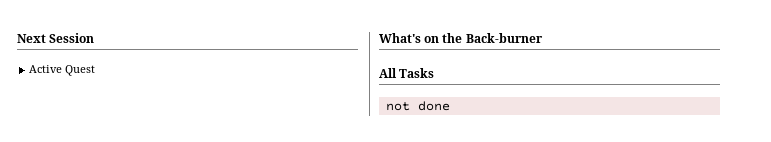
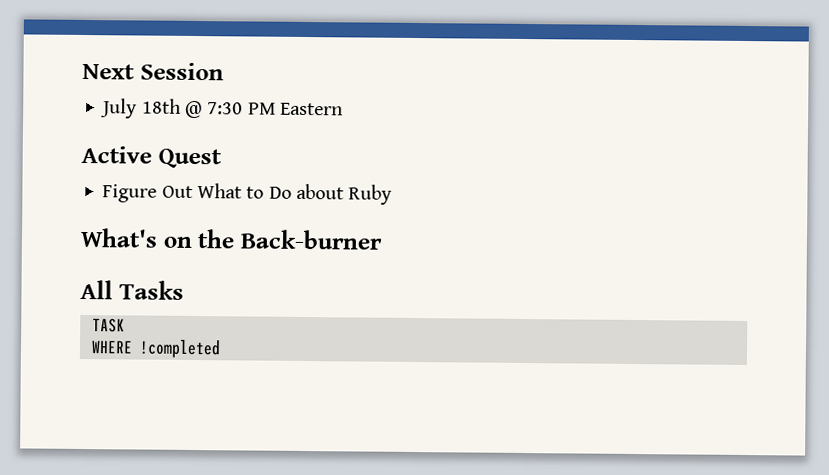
+ July 18th @ 7:30 PM Eastern
  Active Quest
+ Figure Out What to Do about Ruby
- not done
+ TASK
+ WHERE !completed

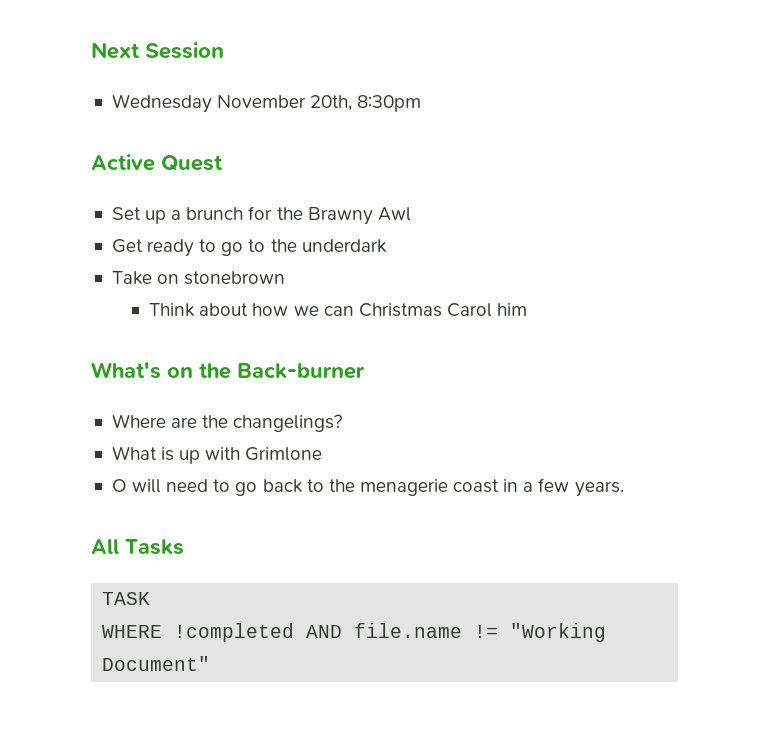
- July 18th @ 7:30 PM Eastern
+ Wednesday November 20th, 8:30pm
  Active Quest
- Figure Out What to Do about Ruby
+ Set up a brunch for the Brawny Awl
+ Get ready to go to the underdark
+ Take on stonebrown
+ Think about how we can Christmas Carol him
  What's on the Back-burner
+ Where are the changelings?
+ What is up with Grimlone
+ O will need to go back to the menagerie coast in a few years.
- WHERE !completed
+ WHERE !completed AND file.name != "Working Document"

